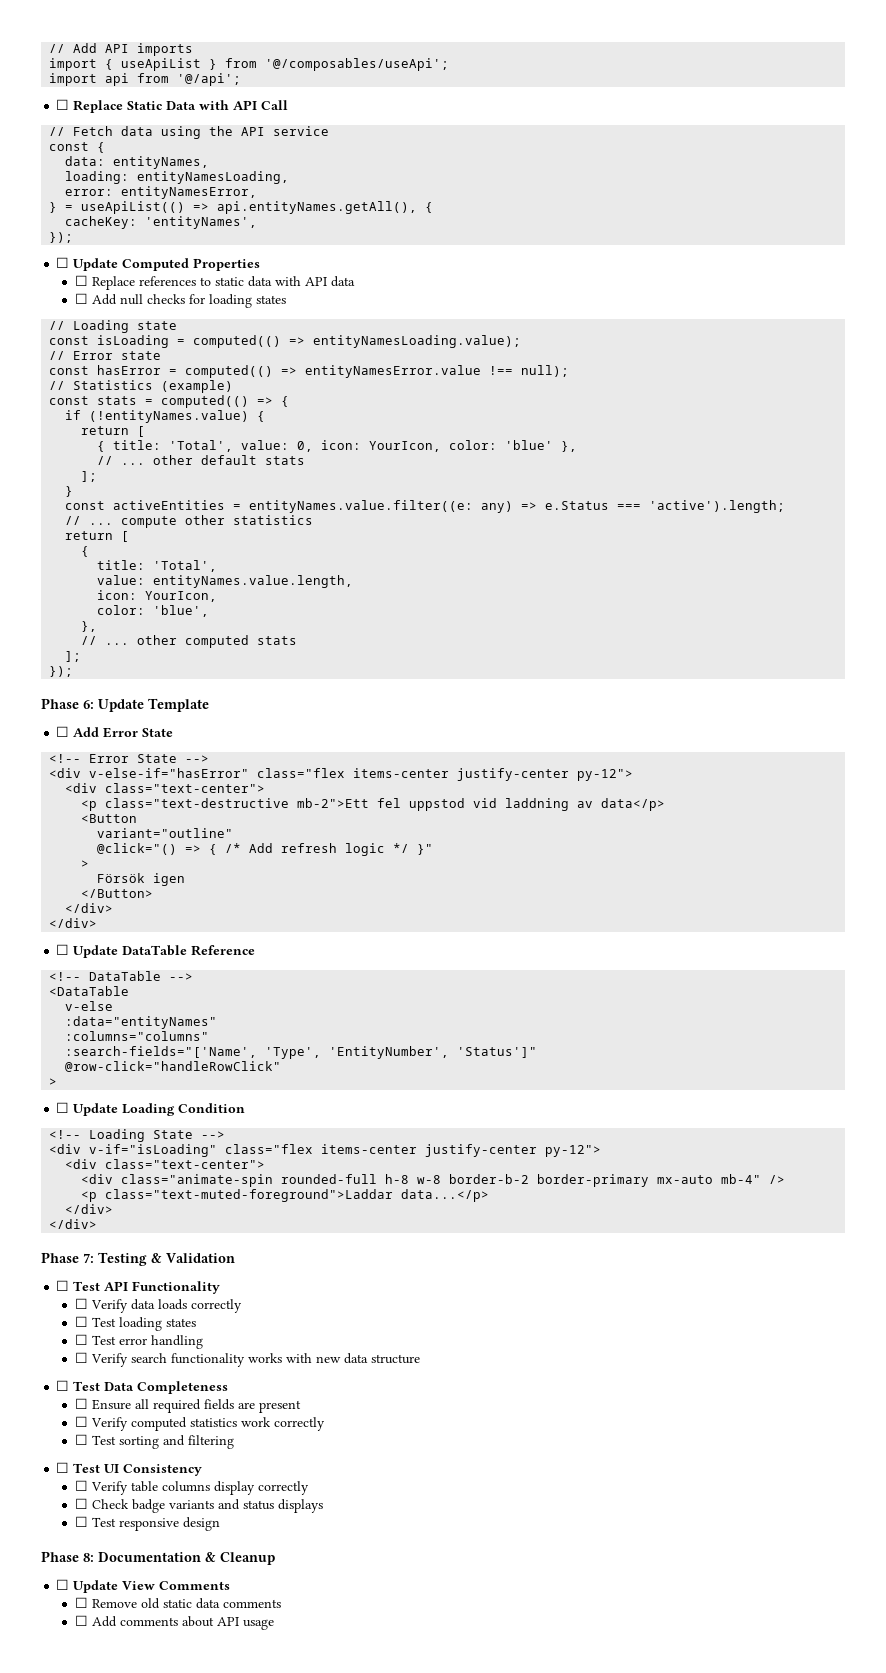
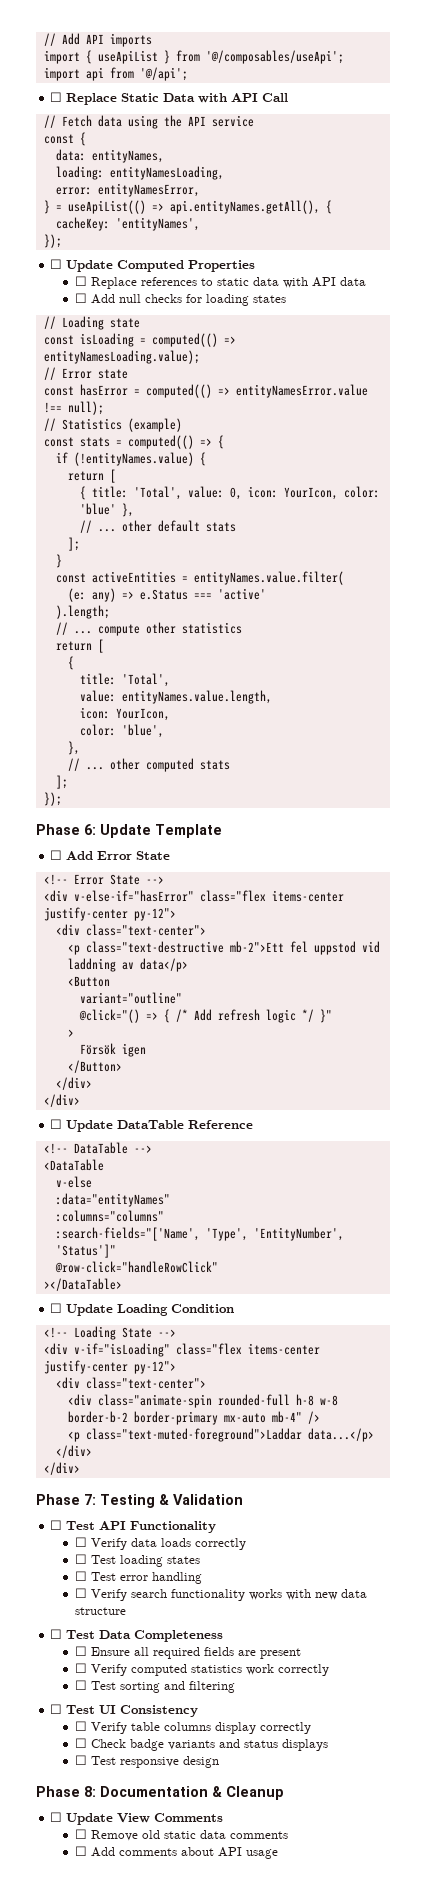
- const activeEntities = entityNames.value.filter((e: any) => e.Status === 'active').length;
+ const activeEntities = entityNames.value.filter(
+ (e: any) => e.Status === 'active'
+ ).length;
  @row-click="handleRowClick"
- >
+ ></DataTable>

